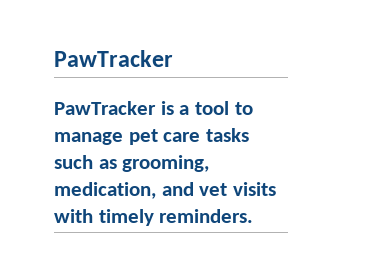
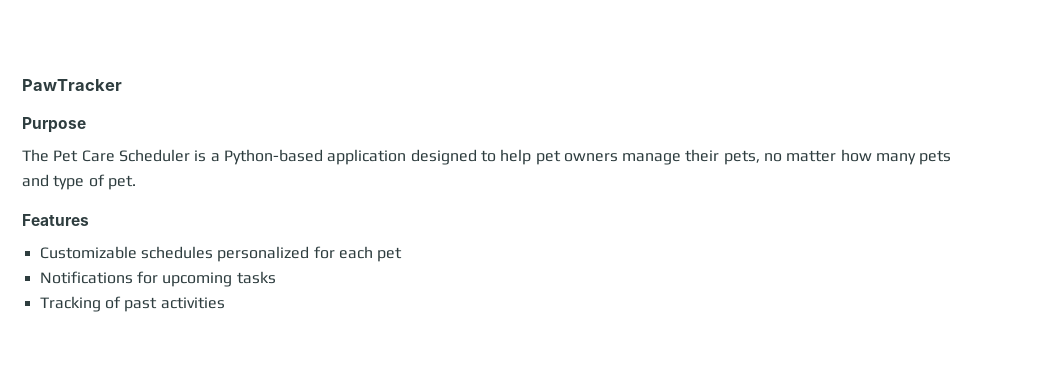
- PawTracker is a tool to manage pet care tasks such as grooming, medication, and vet visits with timely reminders.
+ Purpose
+ The Pet Care Scheduler is a Python-based application designed to help pet owners manage their pets, no matter how many pets and type of pet.
+ Features
+ Customizable schedules personalized for each pet
+ Notifications for upcoming tasks
+ Tracking of past activities

